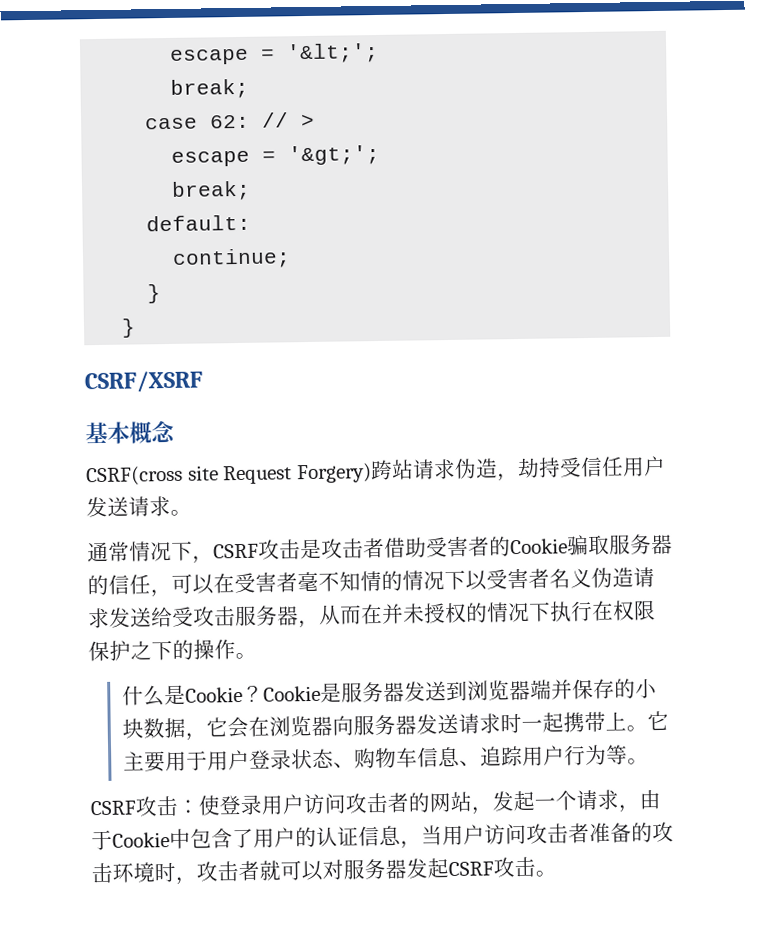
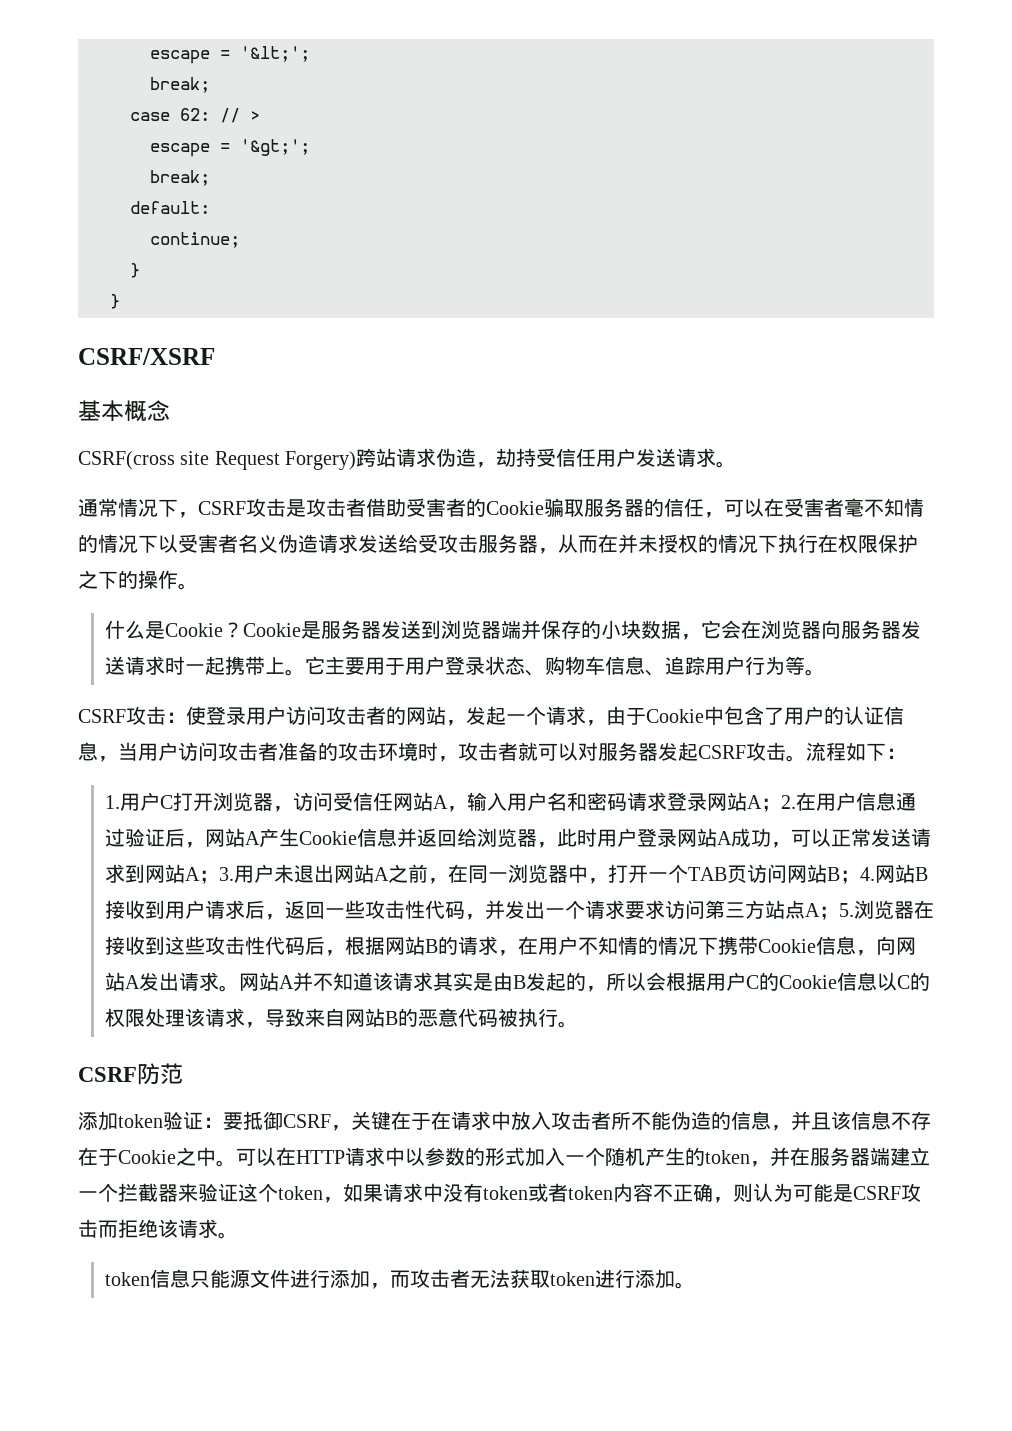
+ 流程如下：
+ 1.用户C打开浏览器，访问受信任网站A，输入用户名和密码请求登录网站A；2.在用户信息通过验证后，网站A产生Cookie信息并返回给浏览器，此时用户登录网站A成功，可以正常发送请求到网站A；3.用户未退出网站A之前，在同一浏览器中，打开一个TAB页访问网站B；4.网站B接收到用户请求后，返回一些攻击性代码，并发出一个请求要求访问第三方站点A；5.浏览器在接收到这些攻击性代码后，根据网站B的请求，在用户不知情的情况下携带Cookie信息，向网站A发出请求。网站A并不知道该请求其实是由B发起的，所以会根据用户C的Cookie信息以C的权限处理该请求，导致来自网站B的恶意代码被执行。
+ CSRF防范
+ 添加token验证：要抵御CSRF，关键在于在请求中放入攻击者所不能伪造的信息，并且该信息不存在于Cookie之中。可以在HTTP请求中以参数的形式加入一个随机产生的token，并在服务器端建立一个拦截器来验证这个token，如果请求中没有token或者token内容不正确，则认为可能是CSRF攻击而拒绝该请求。
+ token信息只能源文件进行添加，而攻击者无法获取token进行添加。

